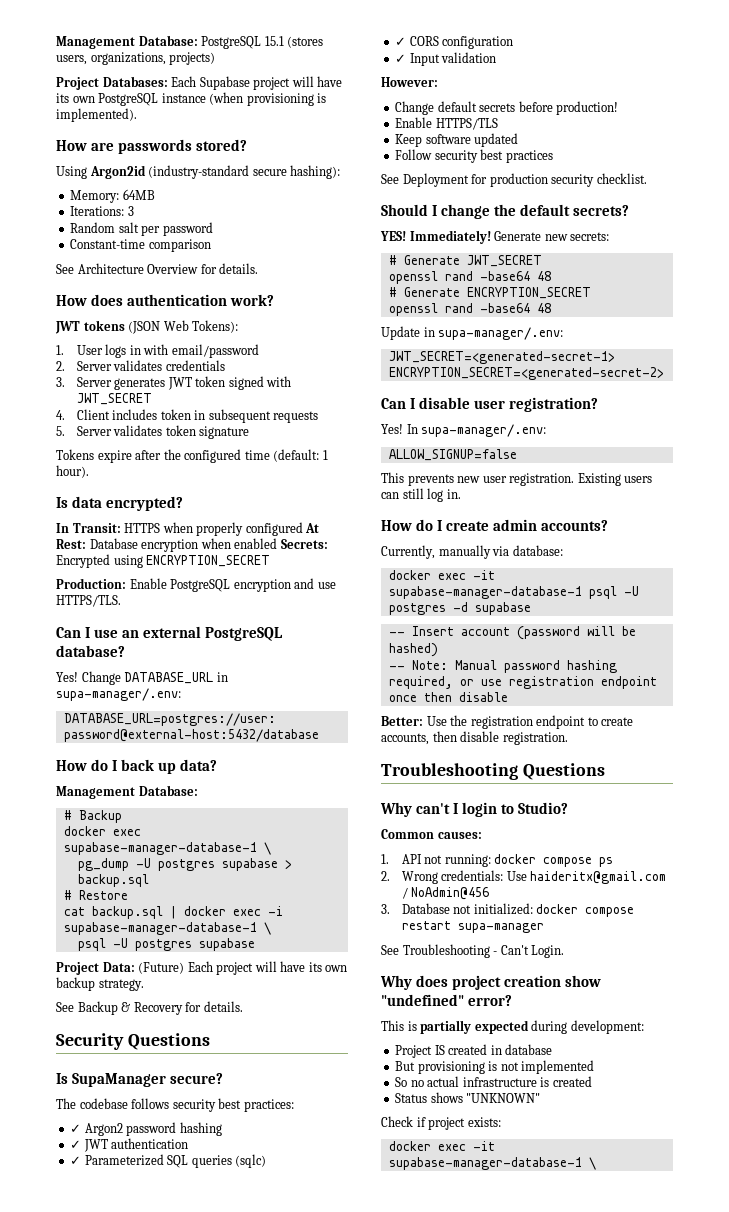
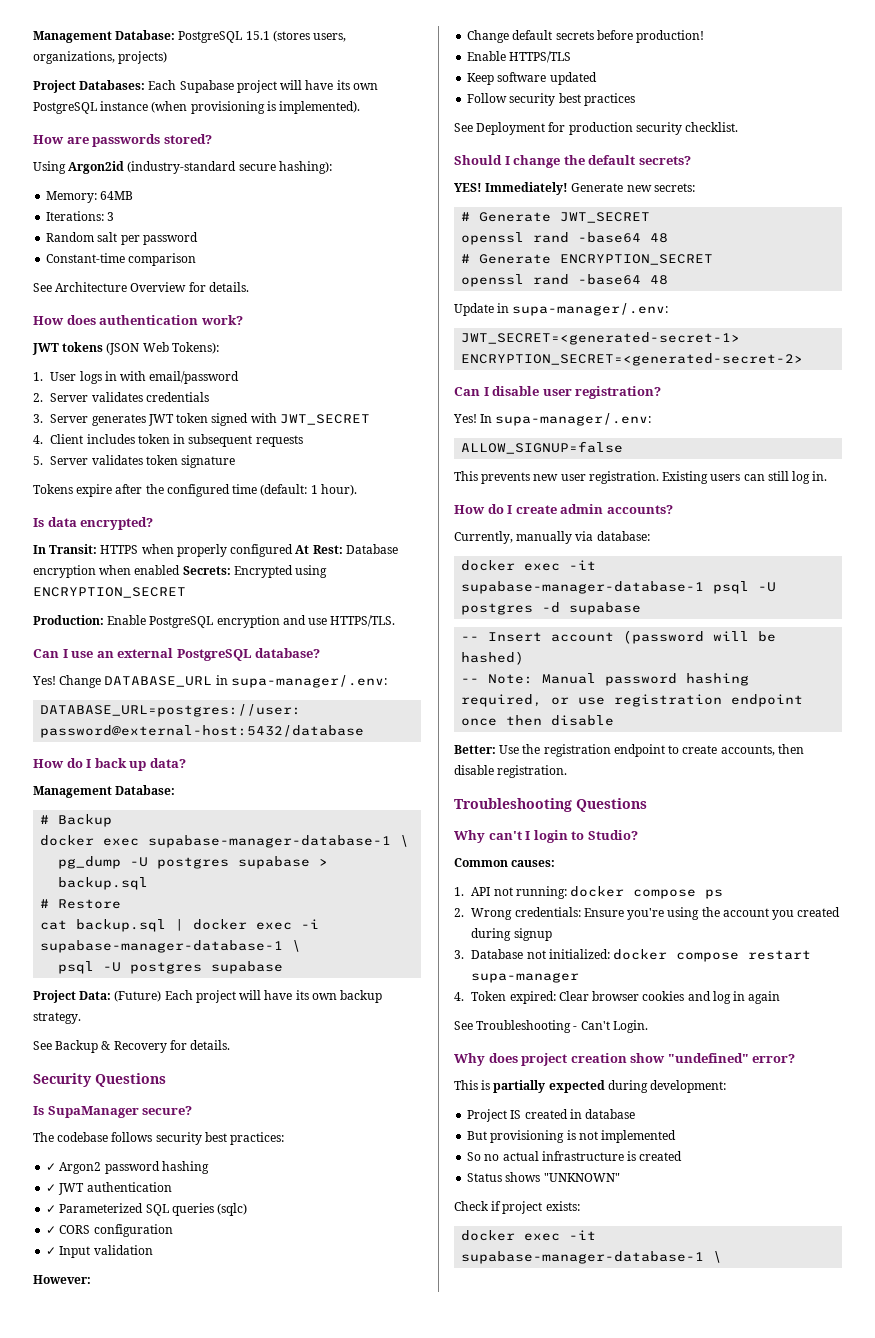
- 2. Wrong credentials: Use haideritx@gmail.com / NoAdmin@456
+ 2. Wrong credentials: Ensure you're using the account you created during signup
+ 4. Token expired: Clear browser cookies and log in again

